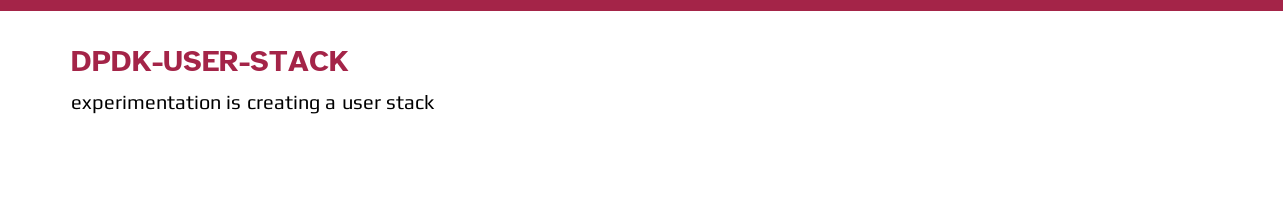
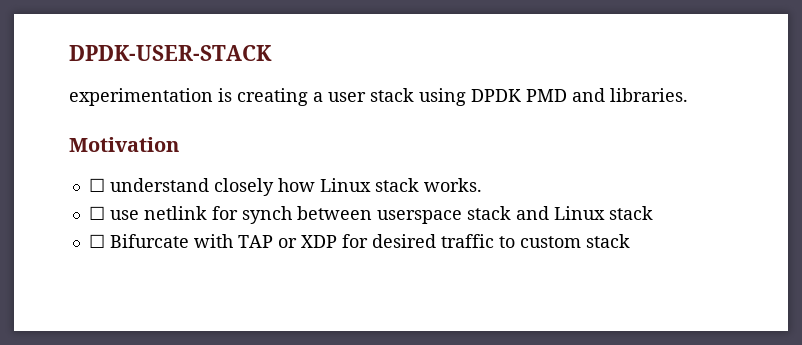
- experimentation is creating a user stack
+ experimentation is creating a user stack using DPDK PMD and libraries.
+ Motivation
+ ☐ understand closely how Linux stack works.
+ ☐ use netlink for synch between userspace stack and Linux stack
+ ☐ Bifurcate with TAP or XDP for desired traffic to custom stack

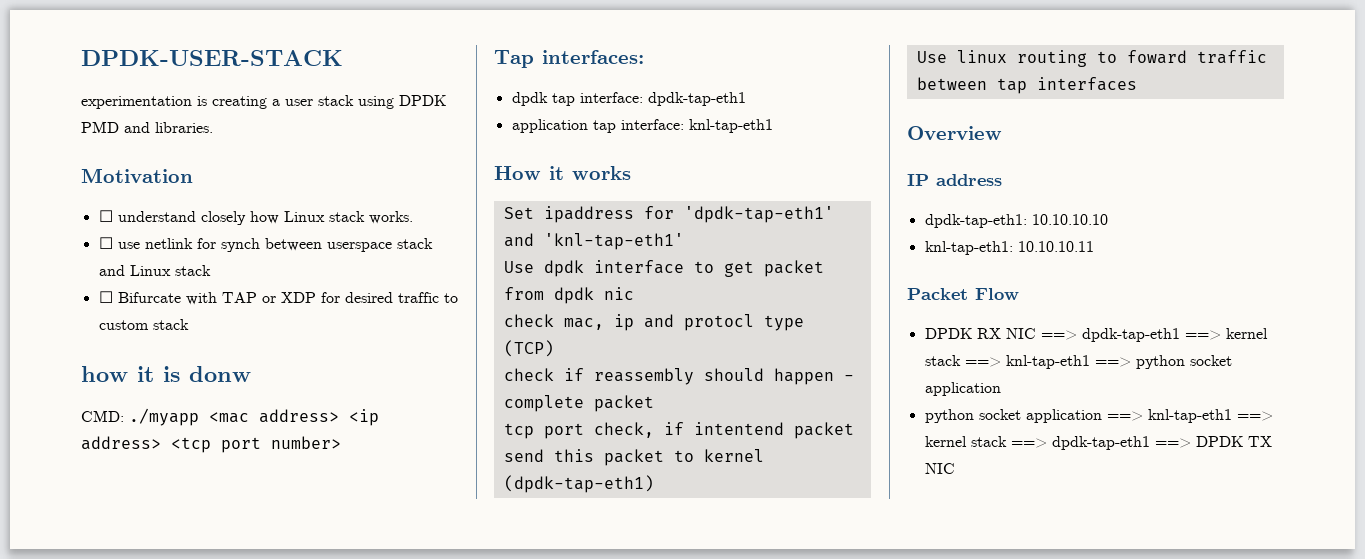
+ how it is donw
+ CMD: ./myapp <mac address> <ip address> <tcp port number>
+ Tap interfaces:
+ dpdk tap interface: dpdk-tap-eth1
+ application tap interface: knl-tap-eth1
+ How it works
+ Set ipaddress for 'dpdk-tap-eth1' and 'knl-tap-eth1'
+ Use dpdk interface to get packet from dpdk nic
+ check mac, ip and protocl type (TCP)
+ check if reassembly should happen - complete packet
+ tcp port check, if intentend packet send this packet to kernel (dpdk-tap-eth1)
+ Use linux routing to foward traffic between tap interfaces
+ Overview
+ IP address
+ dpdk-tap-eth1: 10.10.10.10
+ knl-tap-eth1: 10.10.10.11
+ Packet Flow
+ DPDK RX NIC ==> dpdk-tap-eth1 ==> kernel stack ==> knl-tap-eth1 ==> python socket application
+ python socket application ==> knl-tap-eth1 ==> kernel stack ==> dpdk-tap-eth1 ==> DPDK TX NIC

